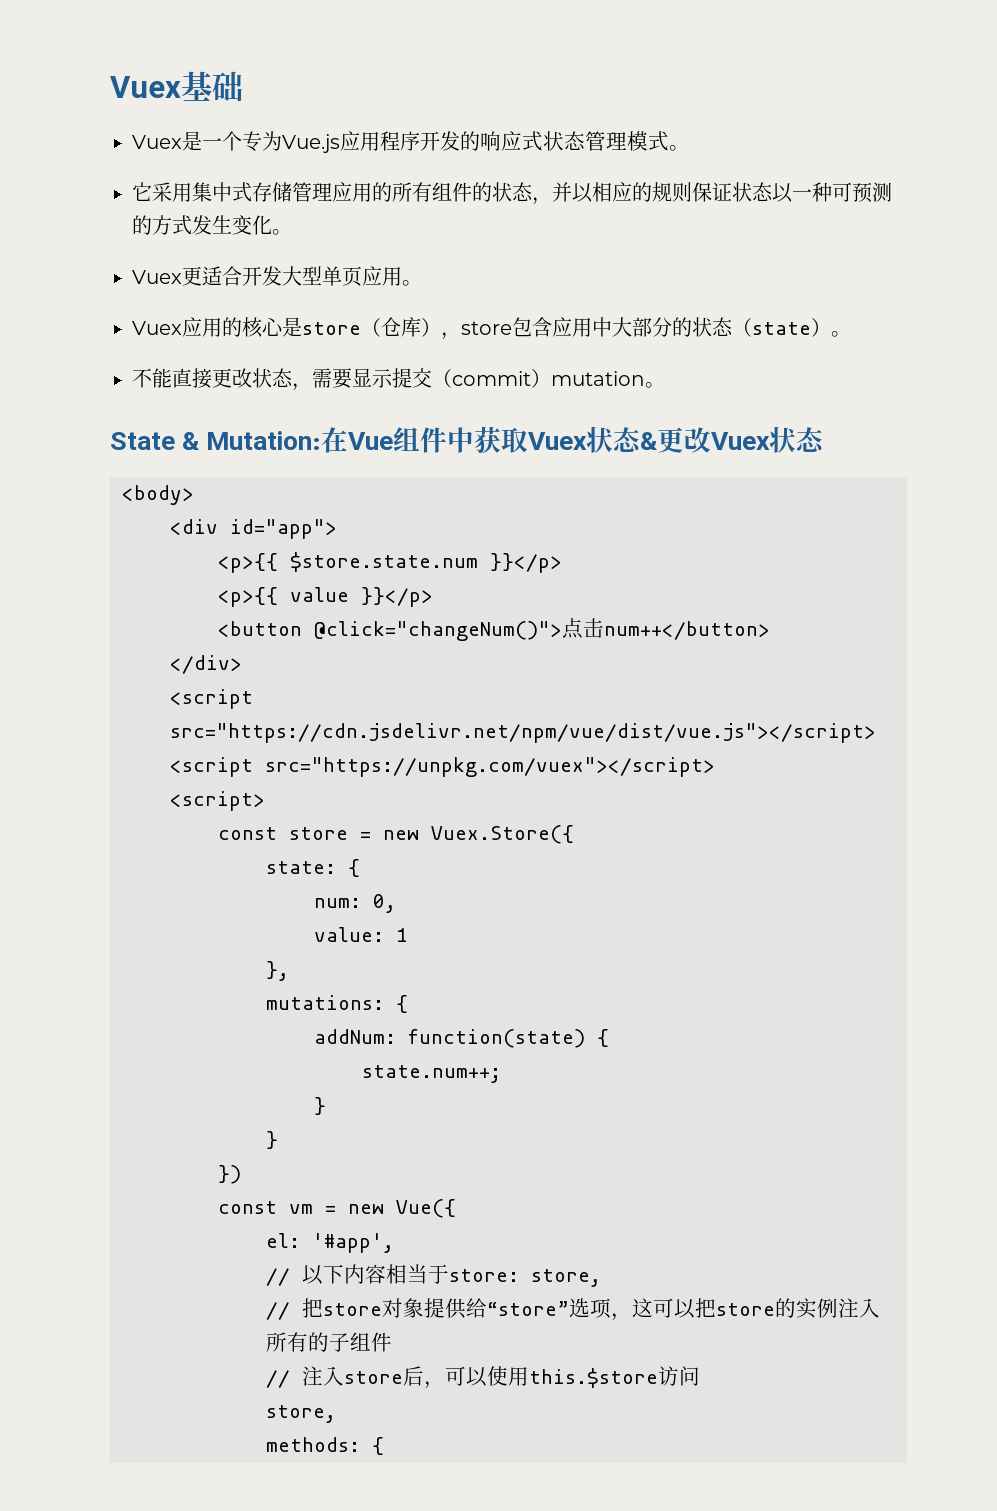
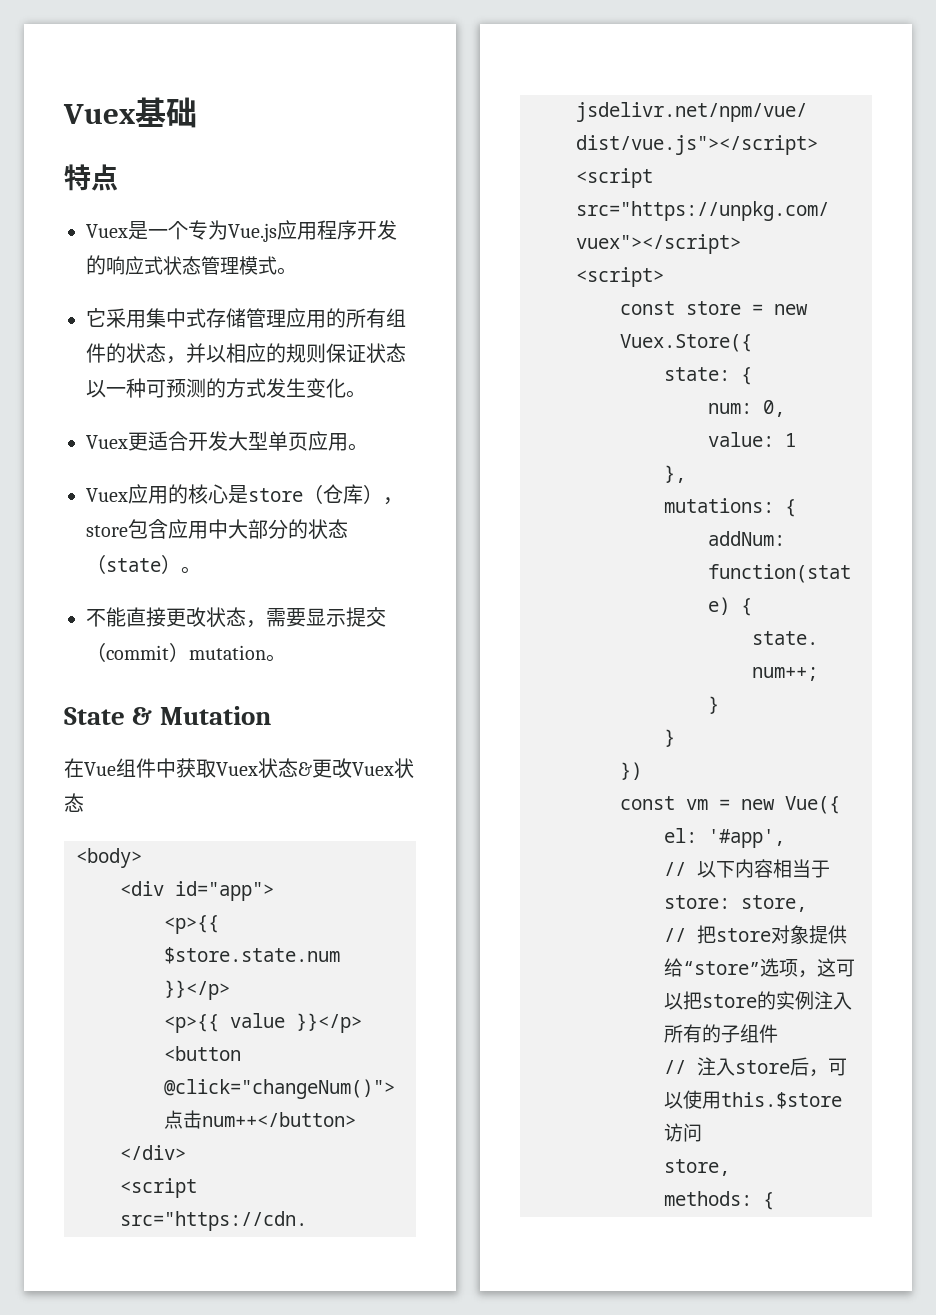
+ 特点
- State & Mutation:在Vue组件中获取Vuex状态&更改Vuex状态
+ State & Mutation
+ 在Vue组件中获取Vuex状态&更改Vuex状态

